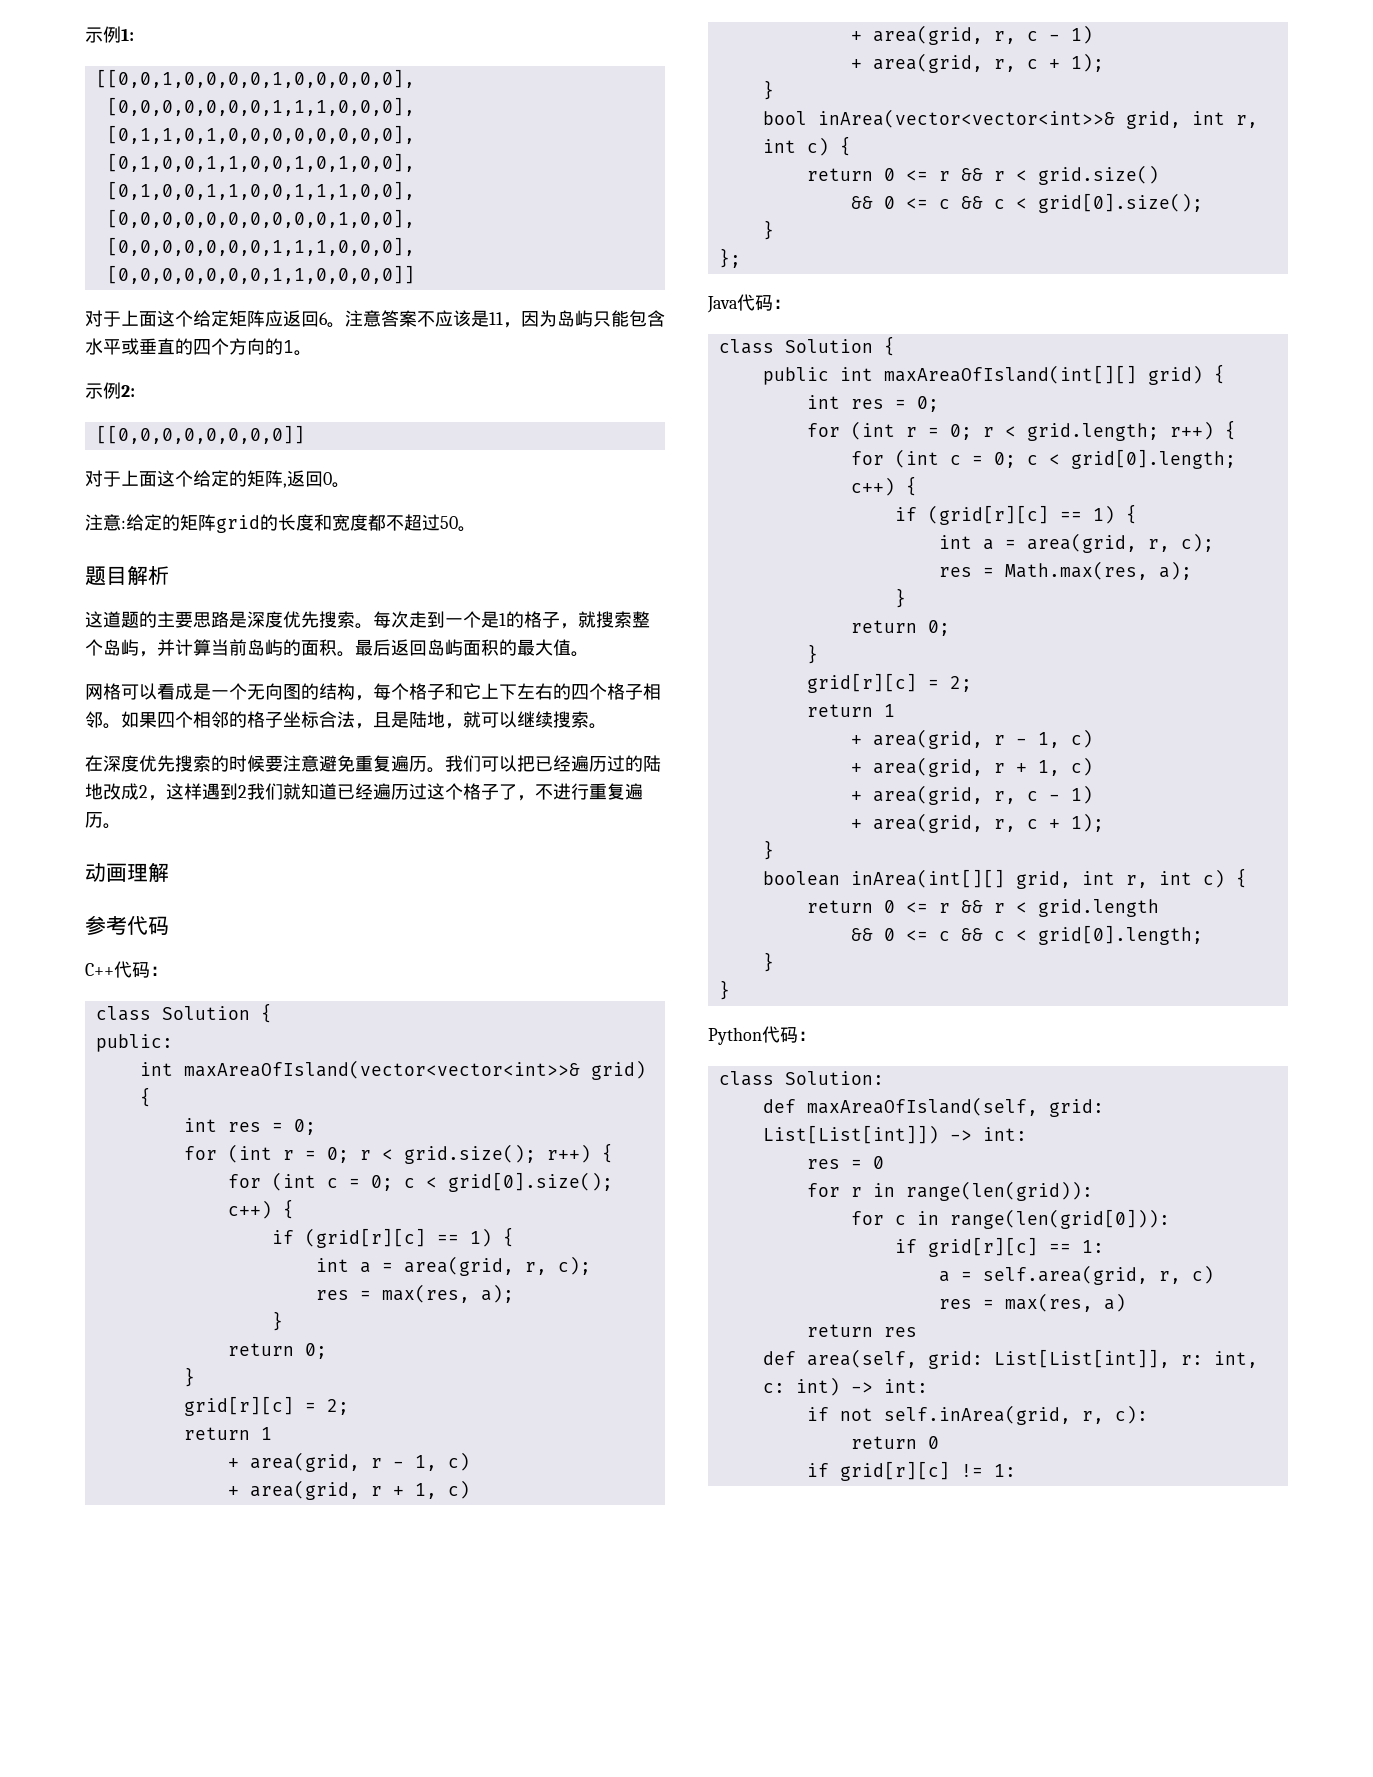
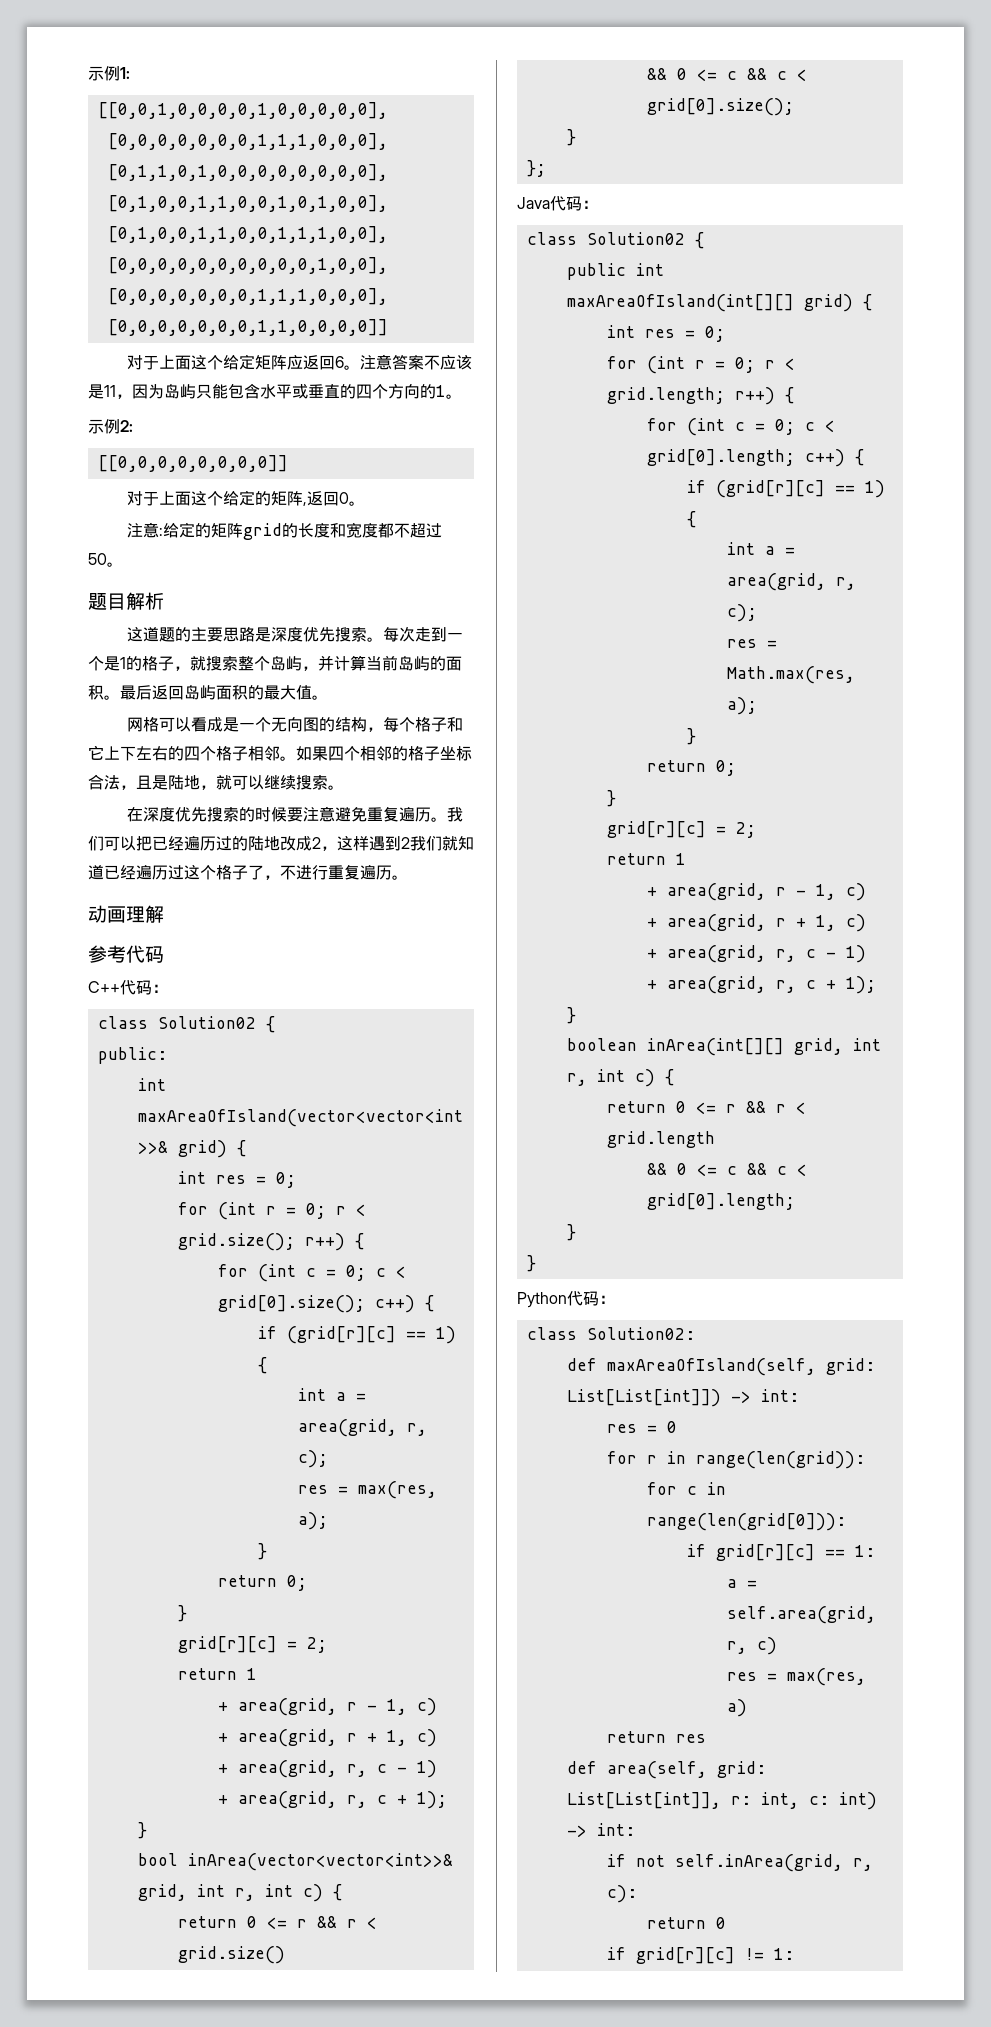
  C++代码：
- class Solution {
+ class Solution02 {
  Java代码：
- class Solution {
+ class Solution02 {
- class Solution:
+ class Solution02:

